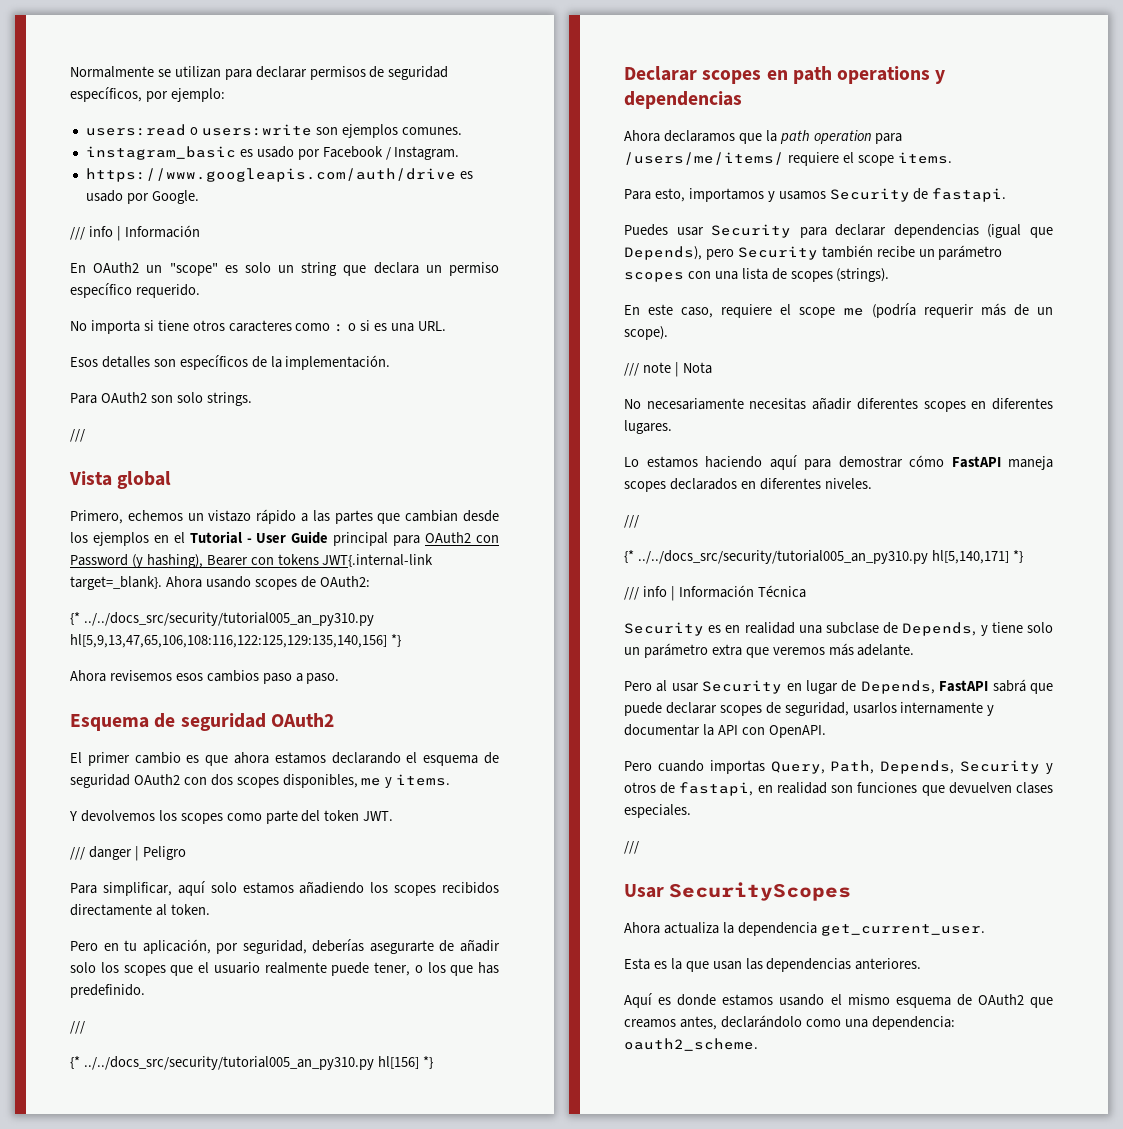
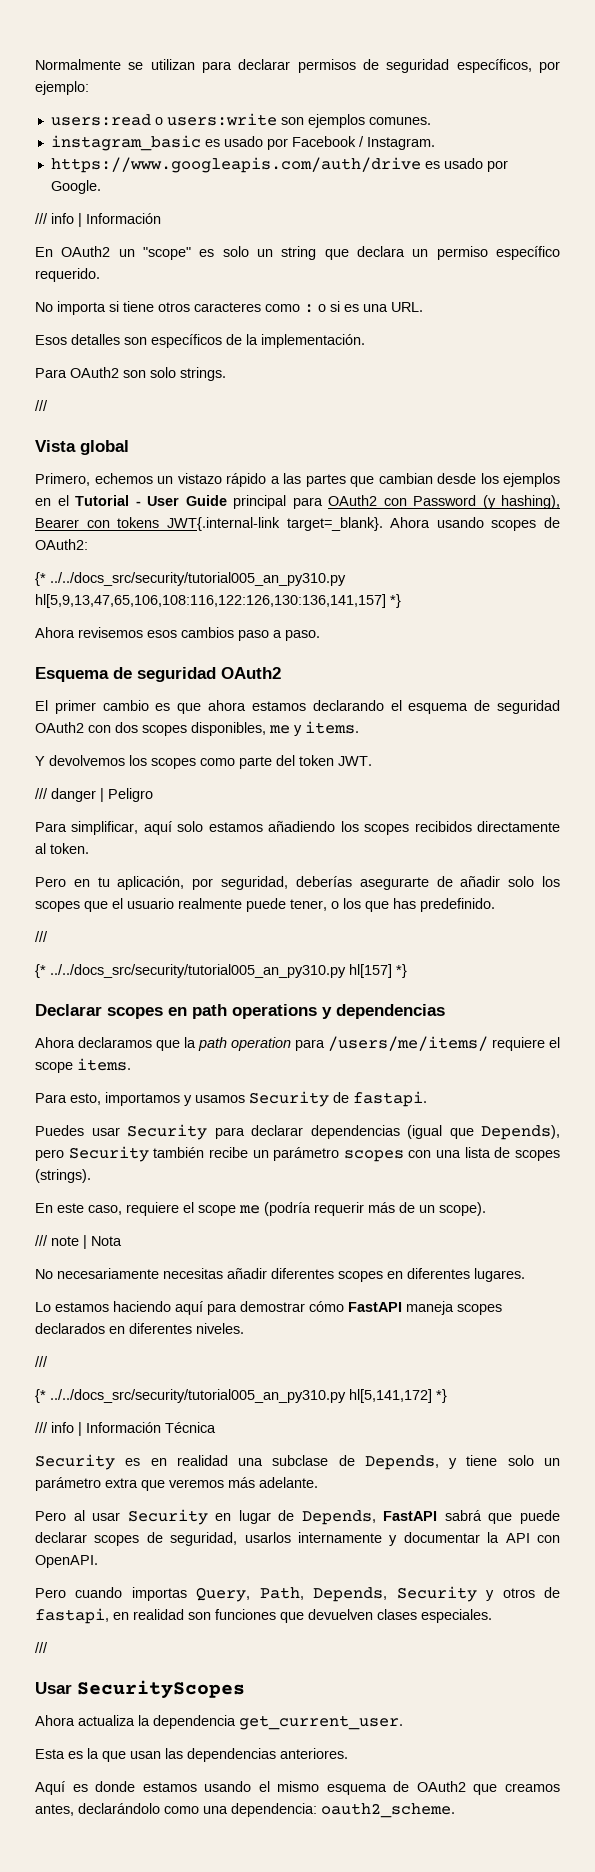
- {* ../../docs_src/security/tutorial005_an_py310.py hl[5,9,13,47,65,106,108:116,122:125,129:135,140,156] *}
+ {* ../../docs_src/security/tutorial005_an_py310.py hl[5,9,13,47,65,106,108:116,122:126,130:136,141,157] *}
- {* ../../docs_src/security/tutorial005_an_py310.py hl[156] *}
+ {* ../../docs_src/security/tutorial005_an_py310.py hl[157] *}
- {* ../../docs_src/security/tutorial005_an_py310.py hl[5,140,171] *}
+ {* ../../docs_src/security/tutorial005_an_py310.py hl[5,141,172] *}

